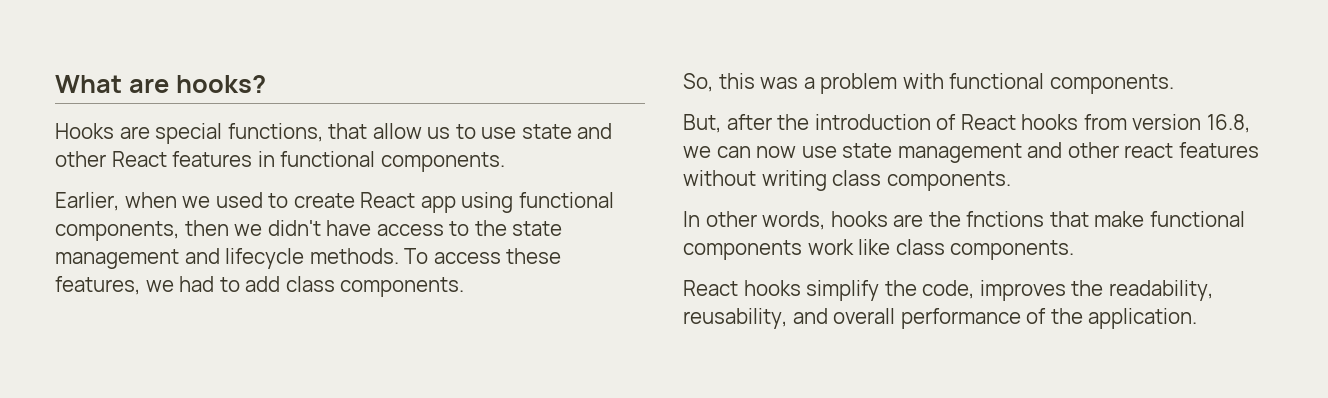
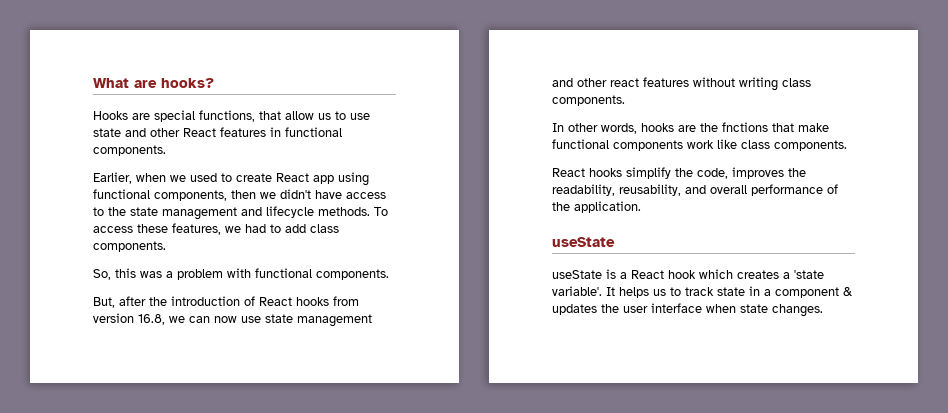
  React hooks simplify the code, improves the readability, reusability, and overall performance of the application.
+ useState
+ useState is a React hook which creates a 'state variable'. It helps us to track state in a component & updates the user interface when state changes.

